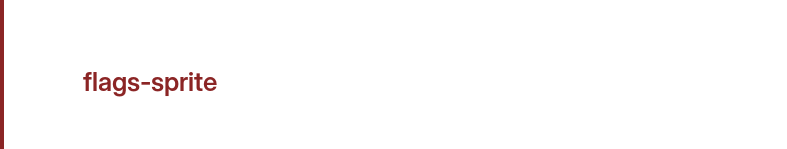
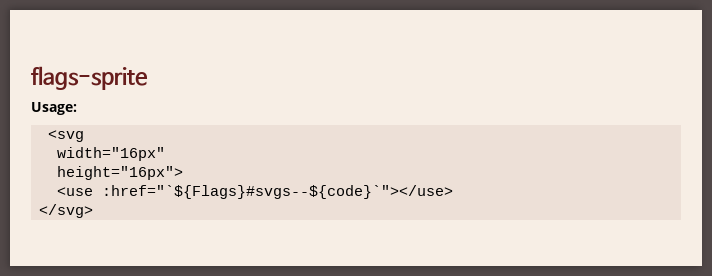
+ Usage:
+ <svg
+ width="16px"
+ height="16px">
+ <use :href="`${Flags}#svgs--${code}`"></use>
+ </svg>

